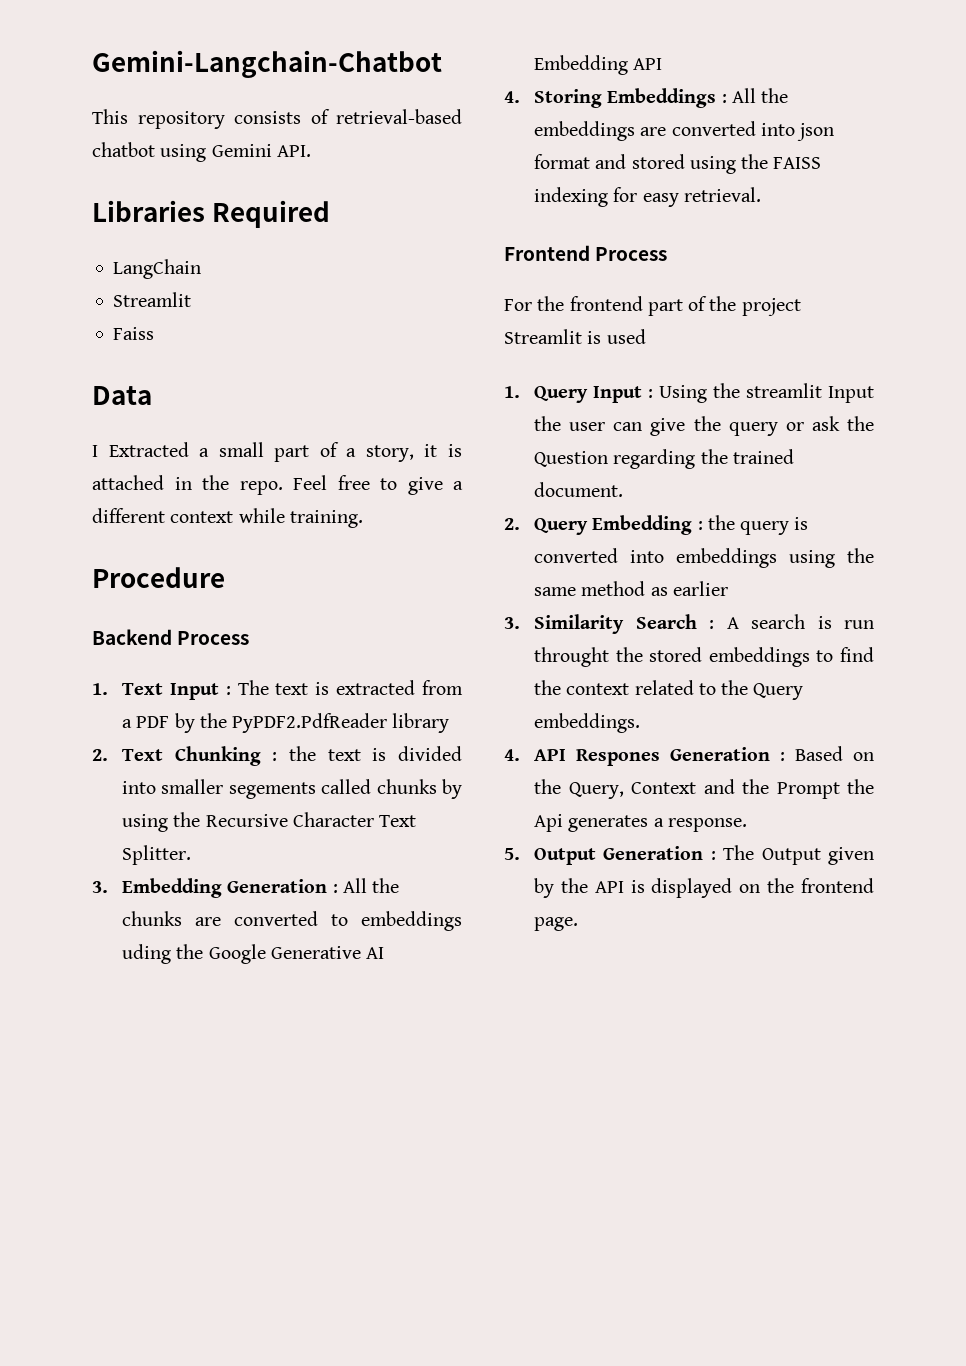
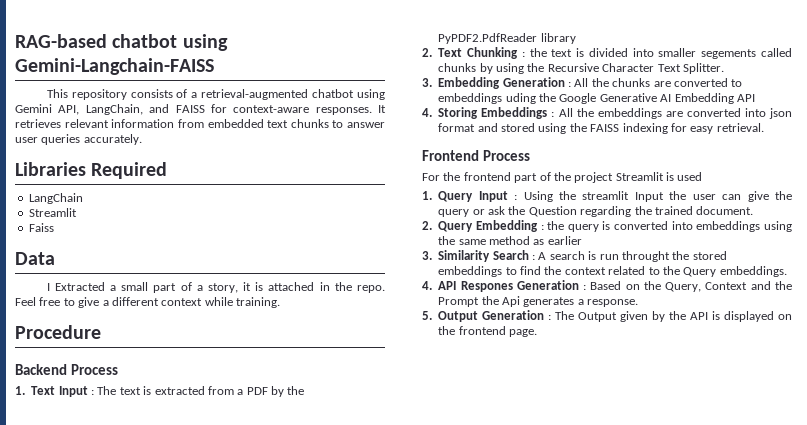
- Gemini-Langchain-Chatbot
+ RAG-based chatbot using Gemini-Langchain-FAISS
- This repository consists of retrieval-based chatbot using Gemini API.
+ This repository consists of a retrieval-augmented chatbot using Gemini API, LangChain, and FAISS for context-aware responses. It retrieves relevant information from embedded text chunks to answer user queries accurately.

